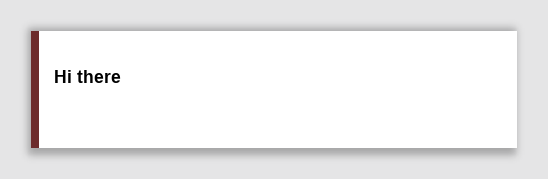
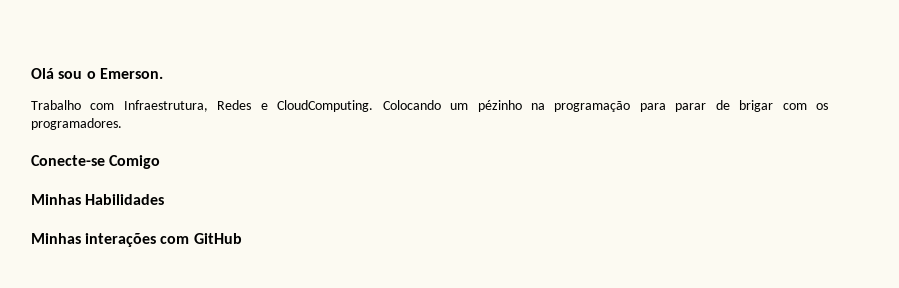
- Hi there
+ Olá sou o Emerson.
+ Trabalho com Infraestrutura, Redes e CloudComputing. Colocando um pézinho na programação para parar de brigar com os programadores.
+ Conecte-se Comigo
+ Minhas Habilidades
+ Minhas interações com GitHub

